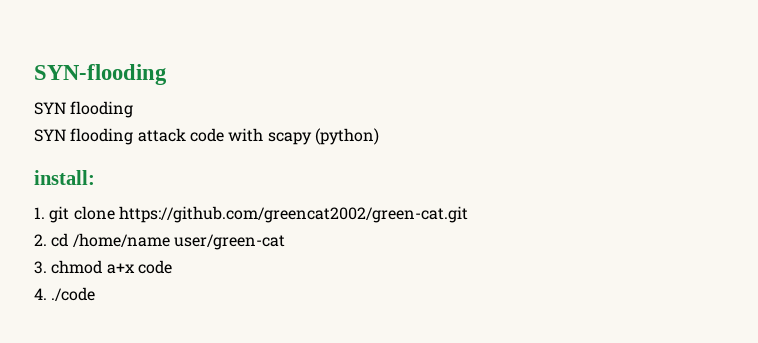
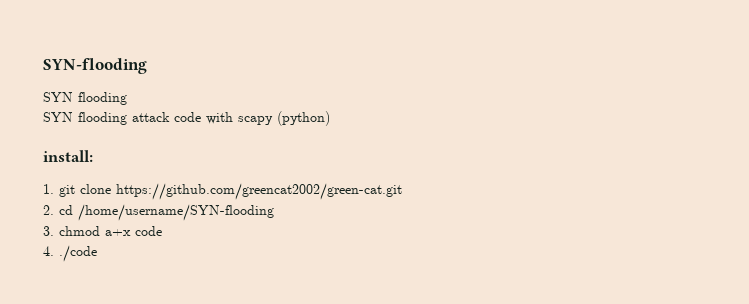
- 2. cd /home/name user/green-cat
+ 2. cd /home/username/SYN-flooding

